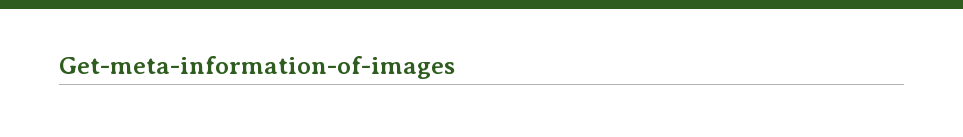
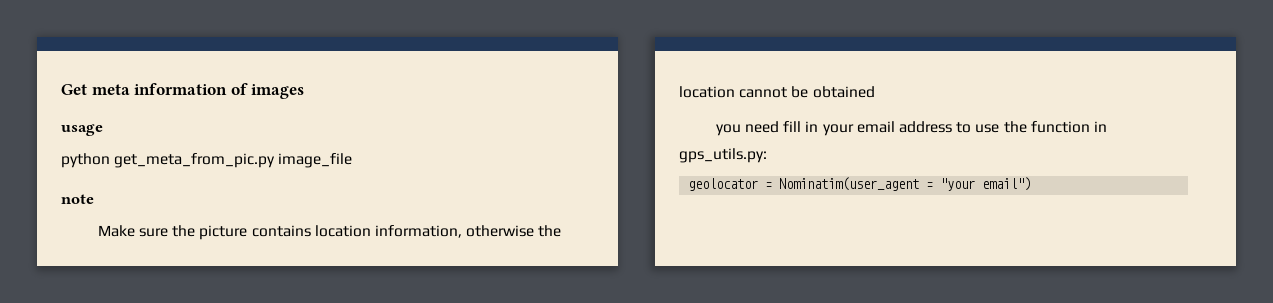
- Get-meta-information-of-images
+ Get meta information of images
+ usage
+ python get_meta_from_pic.py image_file
+ note
+ Make sure the picture contains location information, otherwise the location cannot be obtained
+ you need fill in your email address to use the function in gps_utils.py:
+ geolocator = Nominatim(user_agent = "your email")

